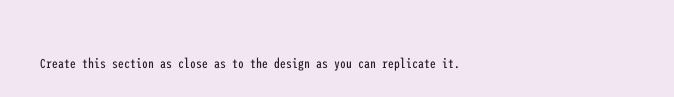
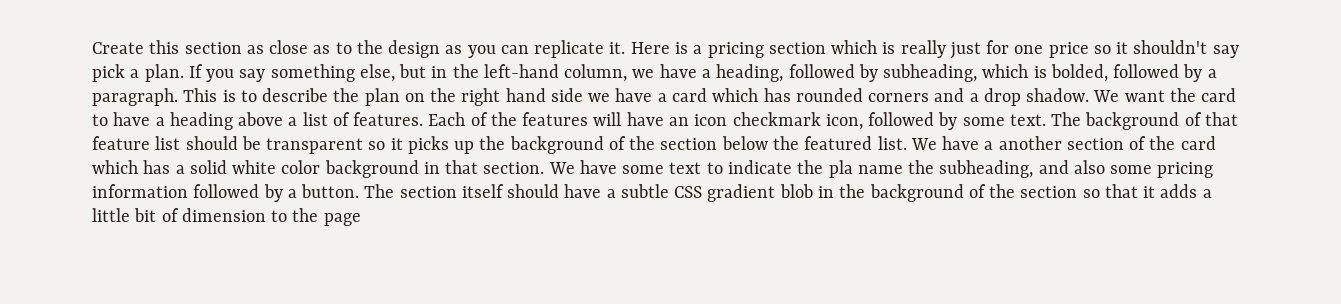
+ Here is a pricing section which is really just for one price so it shouldn't say pick a plan. If you say something else, but in the left-hand column, we have a heading, followed by subheading, which is bolded, followed by a paragraph. This is to describe the plan on the right hand side we have a card which has rounded corners and a drop shadow. We want the card to have a heading above a list of features. Each of the features will have an icon checkmark icon, followed by some text. The background of that feature list should be transparent so it picks up the background of the section below the featured list. We have a another section of the card which has a solid white color background in that section. We have some text to indicate the pla name the subheading, and also some pricing information followed by a button. The section itself should have a subtle CSS gradient blob in the background of the section so that it adds a little bit of dimension to the page

